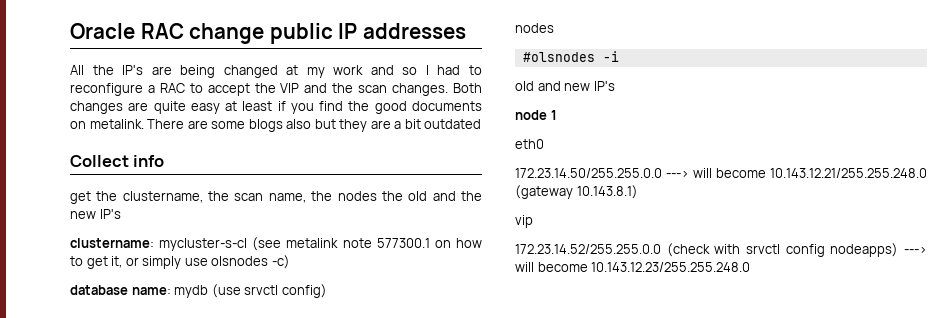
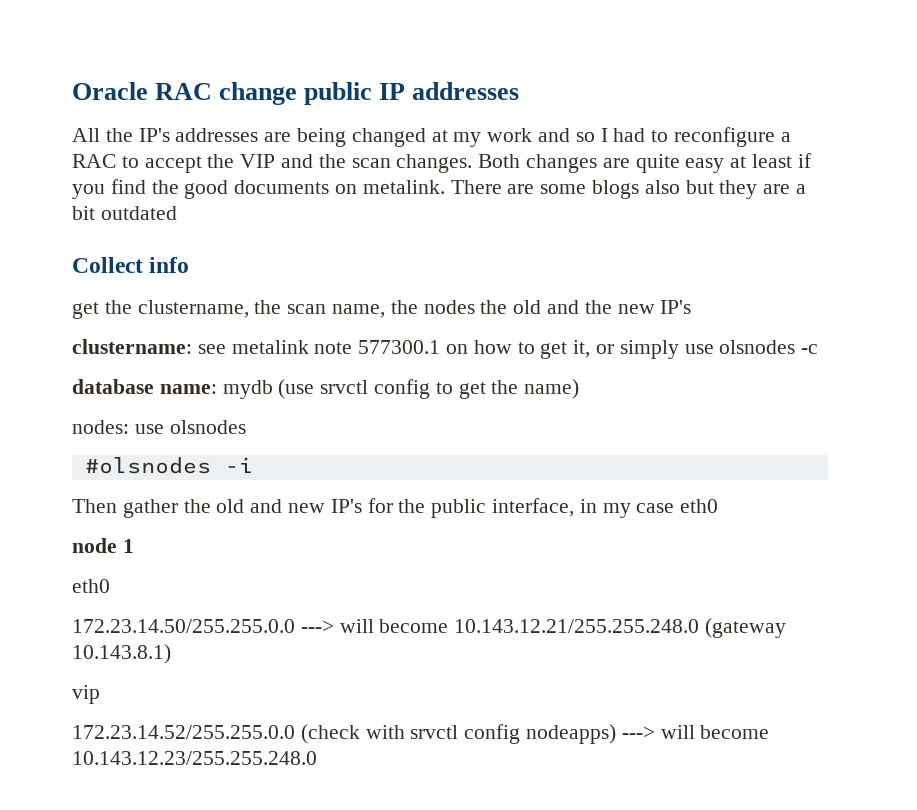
- All the IP's are being changed at my work and so I had to reconfigure a RAC to accept the VIP and the scan changes.
+ All the IP's addresses are being changed at my work and so I had to reconfigure a RAC to accept the VIP and the scan changes.
- clustername: mycluster-s-cl (see metalink note 577300.1 on how to get it, or simply use olsnodes -c)
+ clustername: see metalink note 577300.1 on how to get it, or simply use olsnodes -c
- database name: mydb (use srvctl config)
- nodes
+ database name: mydb (use srvctl config to get the name)
+ nodes: use olsnodes
- old and new IP's
+ Then gather the old and new IP's for the public interface, in my case eth0

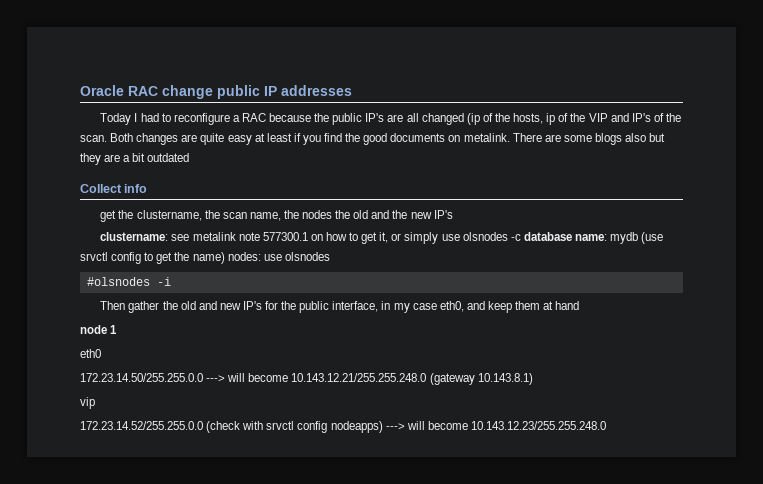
- All the IP's addresses are being changed at my work and so I had to reconfigure a RAC to accept the VIP and the scan changes.
+ Today I had to reconfigure a RAC because the public IP's are all changed (ip of the hosts, ip of the VIP and IP's of the scan.
- clustername: see metalink note 577300.1 on how to get it, or simply use olsnodes -c
- database name: mydb (use srvctl config to get the name)
- nodes: use olsnodes
+ clustername: see metalink note 577300.1 on how to get it, or simply use olsnodes -c database name: mydb (use srvctl config to get the name) nodes: use olsnodes
- Then gather the old and new IP's for the public interface, in my case eth0
+ Then gather the old and new IP's for the public interface, in my case eth0, and keep them at hand

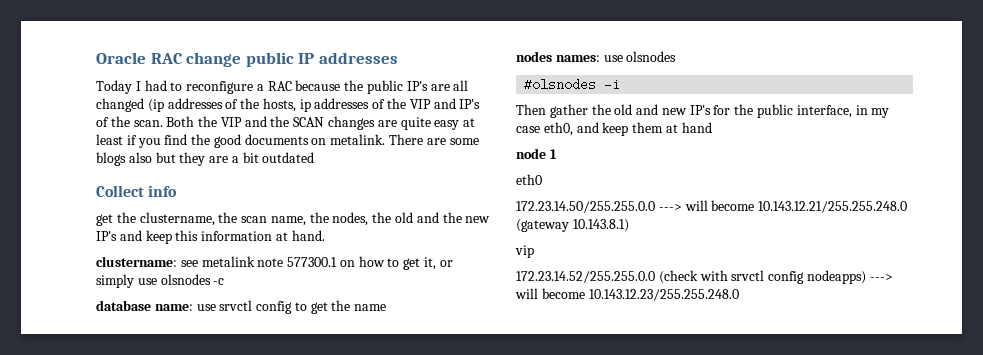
- Today I had to reconfigure a RAC because the public IP's are all changed (ip of the hosts, ip of the VIP and IP's of the scan.
+ Today I had to reconfigure a RAC because the public IP's are all changed (ip addresses of the hosts, ip addresses of the VIP and IP's of the scan.
- Both changes are quite easy at least if you find the good documents on metalink.
+ Both the VIP and the SCAN changes are quite easy at least if you find the good documents on metalink.
- get the clustername, the scan name, the nodes the old and the new IP's
+ get the clustername, the scan name, the nodes, the old and the new IP's and keep this information at hand.
- clustername: see metalink note 577300.1 on how to get it, or simply use olsnodes -c database name: mydb (use srvctl config to get the name) nodes: use olsnodes
+ clustername: see metalink note 577300.1 on how to get it, or simply use olsnodes -c
+ database name: use srvctl config to get the name
+ nodes names: use olsnodes

